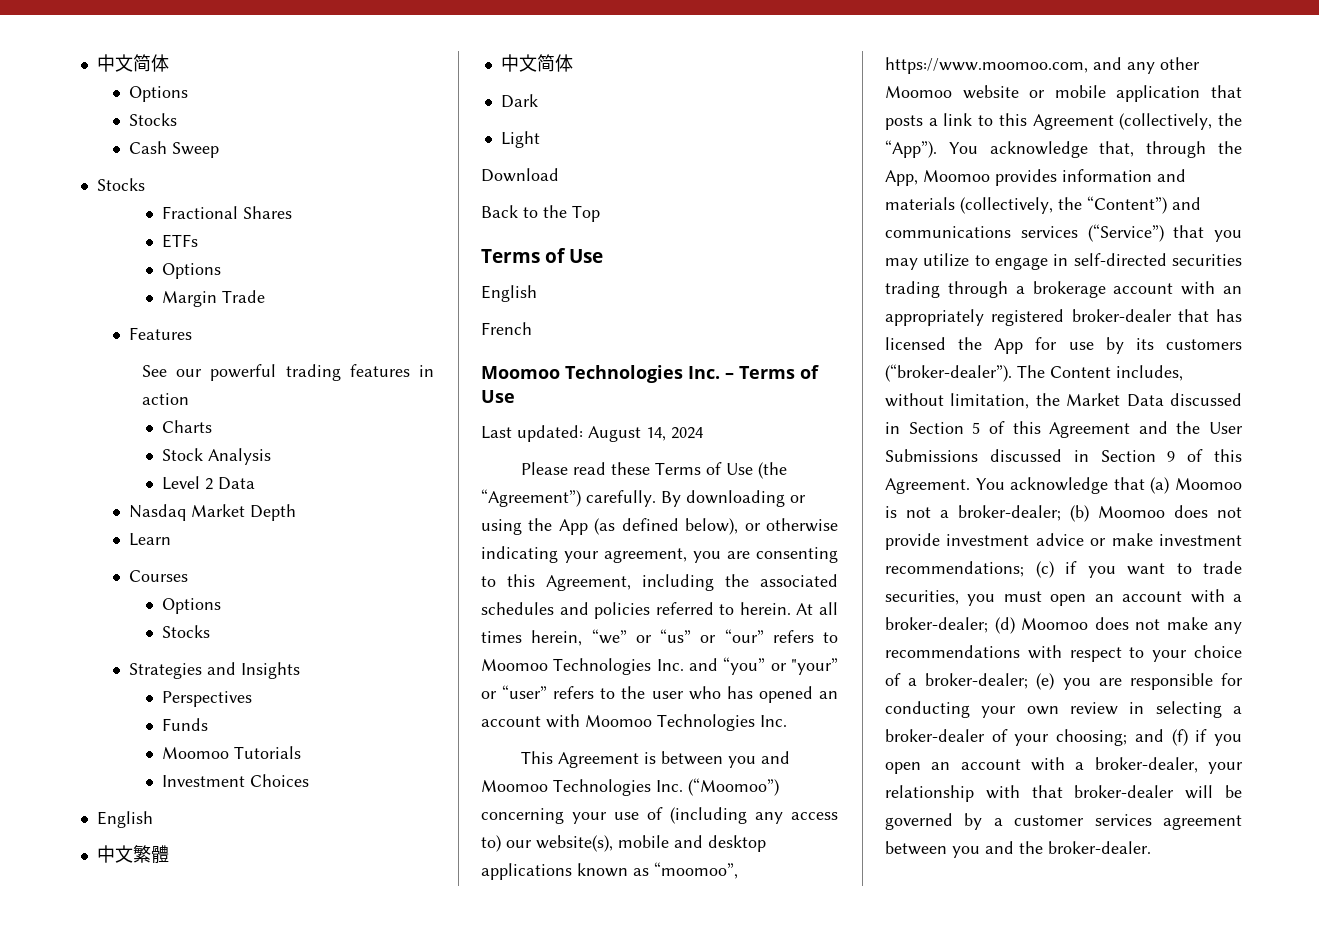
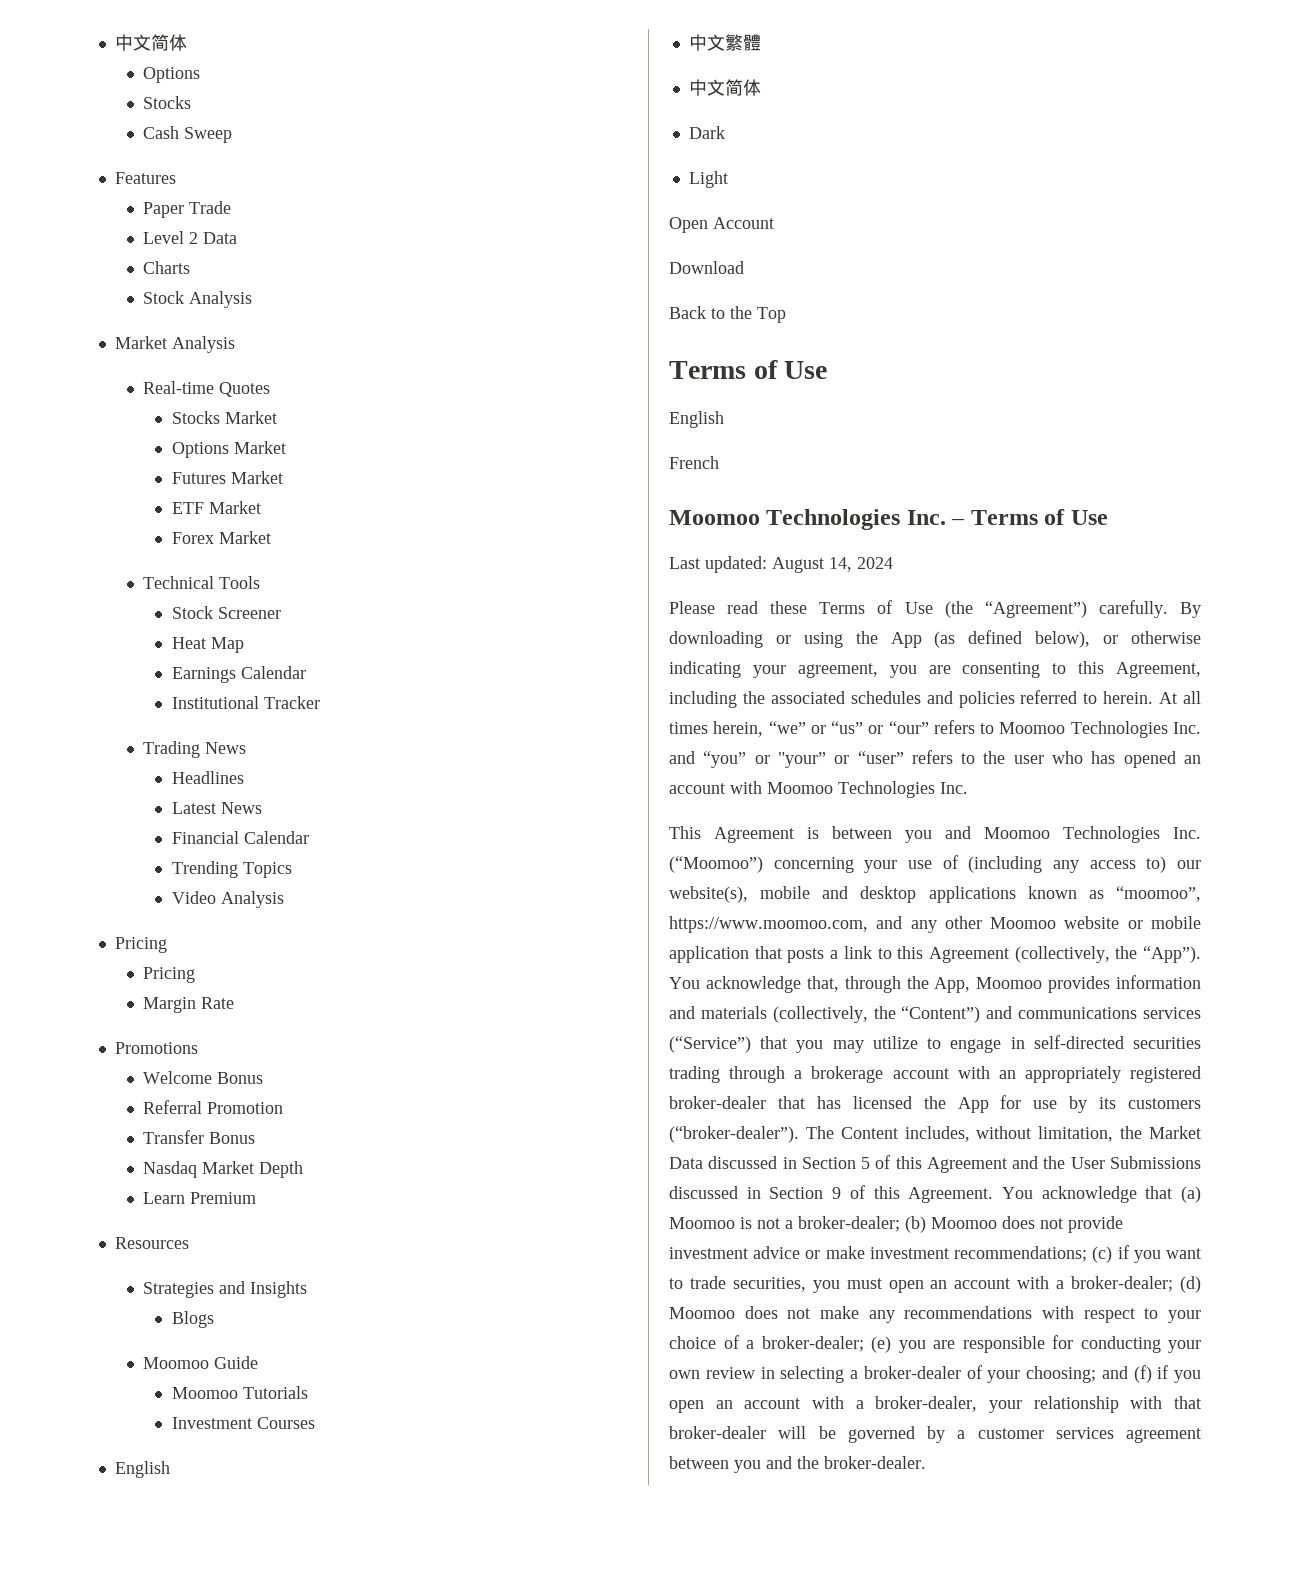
  Cash Sweep
- Stocks
- Fractional Shares
- ETFs
- Options
- Margin Trade
  Features
- See our powerful trading features in action
+ Paper Trade
+ Level 2 Data
  Charts
  Stock Analysis
- Level 2 Data
+ Market Analysis
+ Real-time Quotes
+ Stocks Market
+ Options Market
+ Futures Market
+ ETF Market
+ Forex Market
+ Technical Tools
+ Stock Screener
+ Heat Map
+ Earnings Calendar
+ Institutional Tracker
+ Trading News
+ Headlines
+ Latest News
+ Financial Calendar
+ Trending Topics
+ Video Analysis
+ Pricing
+ Pricing
+ Margin Rate
+ Promotions
+ Welcome Bonus
+ Referral Promotion
+ Transfer Bonus
- Learn
- Courses
- Options
- Stocks
+ Learn Premium
+ Resources
- Perspectives
- Funds
+ Blogs
+ Moomoo Guide
- Investment Choices
+ Investment Courses
+ Open Account

